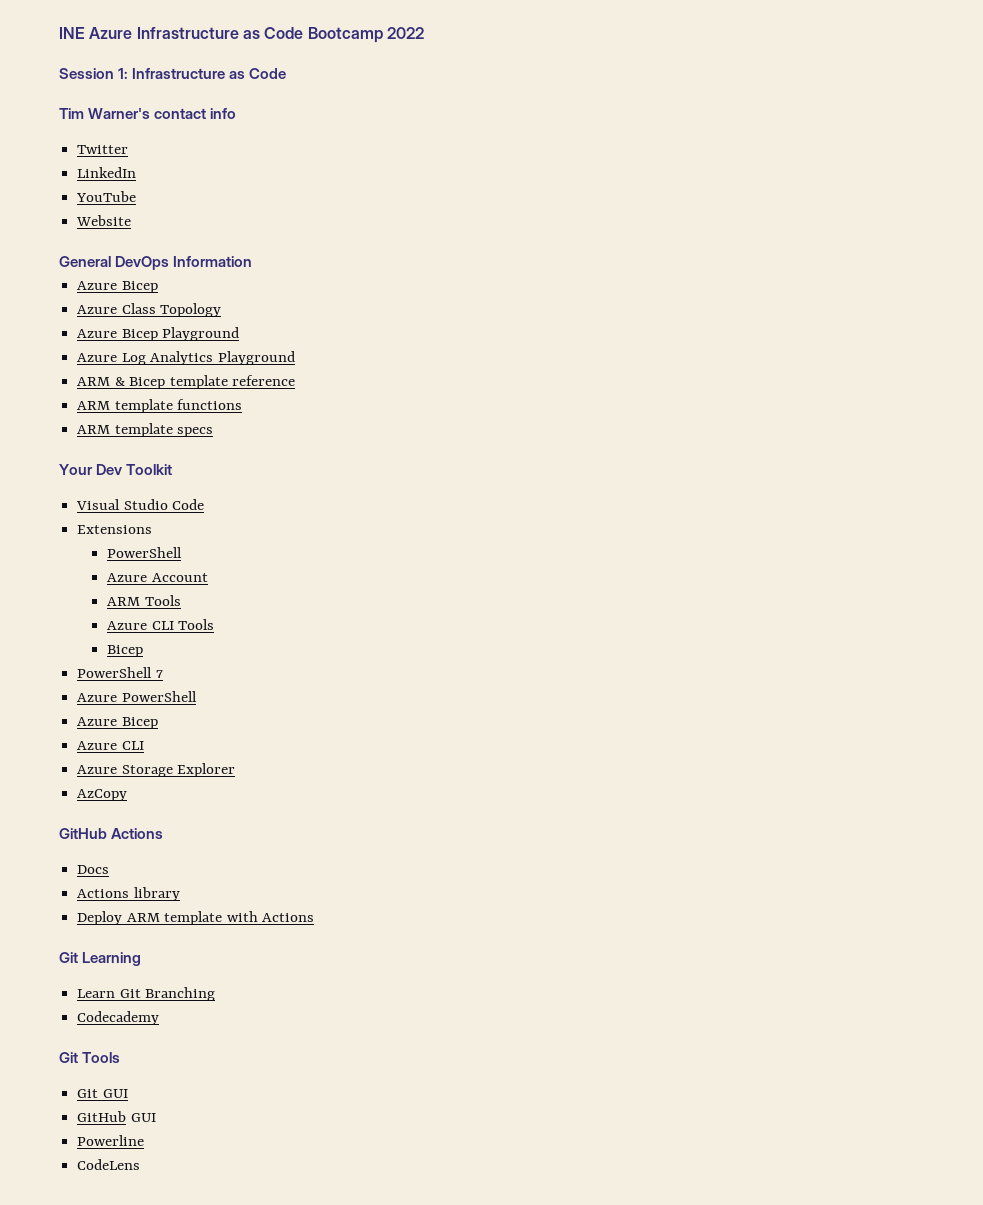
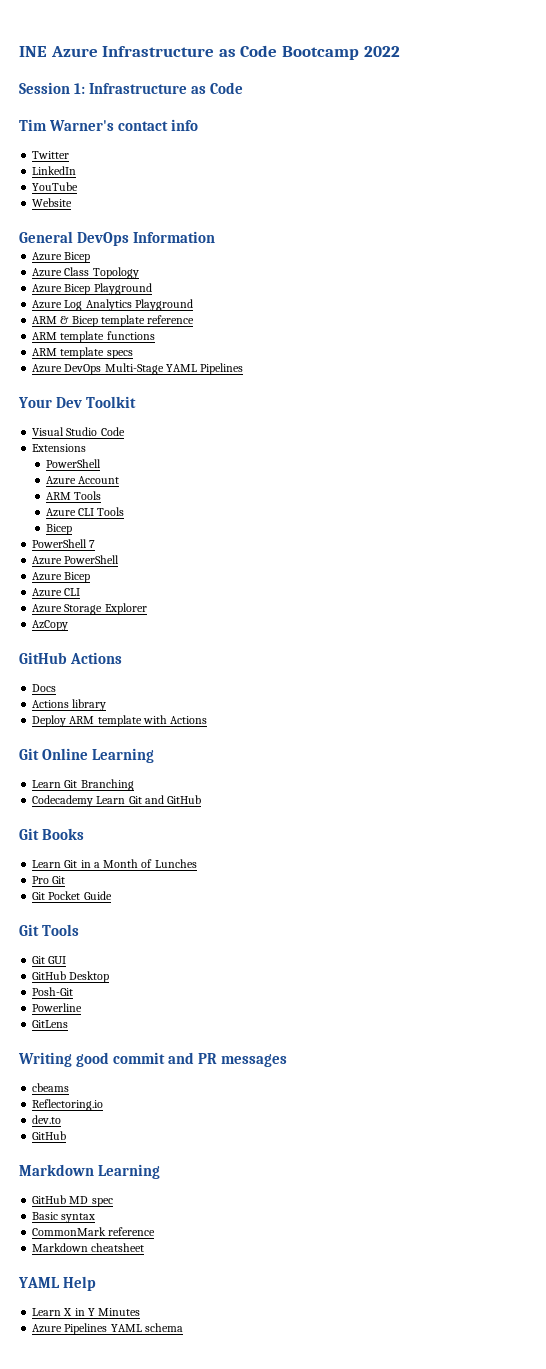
+ Azure DevOps Multi-Stage YAML Pipelines
- Git Learning
+ Git Online Learning
- Codecademy
+ Codecademy Learn Git and GitHub
+ Git Books
+ Learn Git in a Month of Lunches
+ Pro Git
+ Git Pocket Guide
- GitHub GUI
+ GitHub Desktop
+ Posh-Git
- CodeLens
+ GitLens
+ Writing good commit and PR messages
+ cbeams
+ Reflectoring.io
+ dev.to
+ GitHub
+ Markdown Learning
+ GitHub MD spec
+ Basic syntax
+ CommonMark reference
+ Markdown cheatsheet
+ YAML Help
+ Learn X in Y Minutes
+ Azure Pipelines YAML schema

